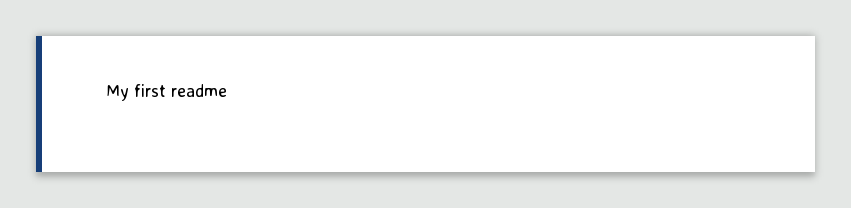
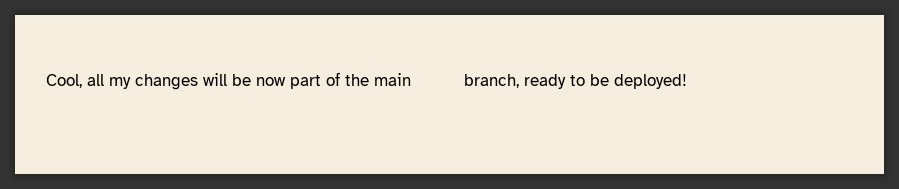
- My first readme
+ Cool, all my changes will be now part of the main branch, ready to be deployed!

